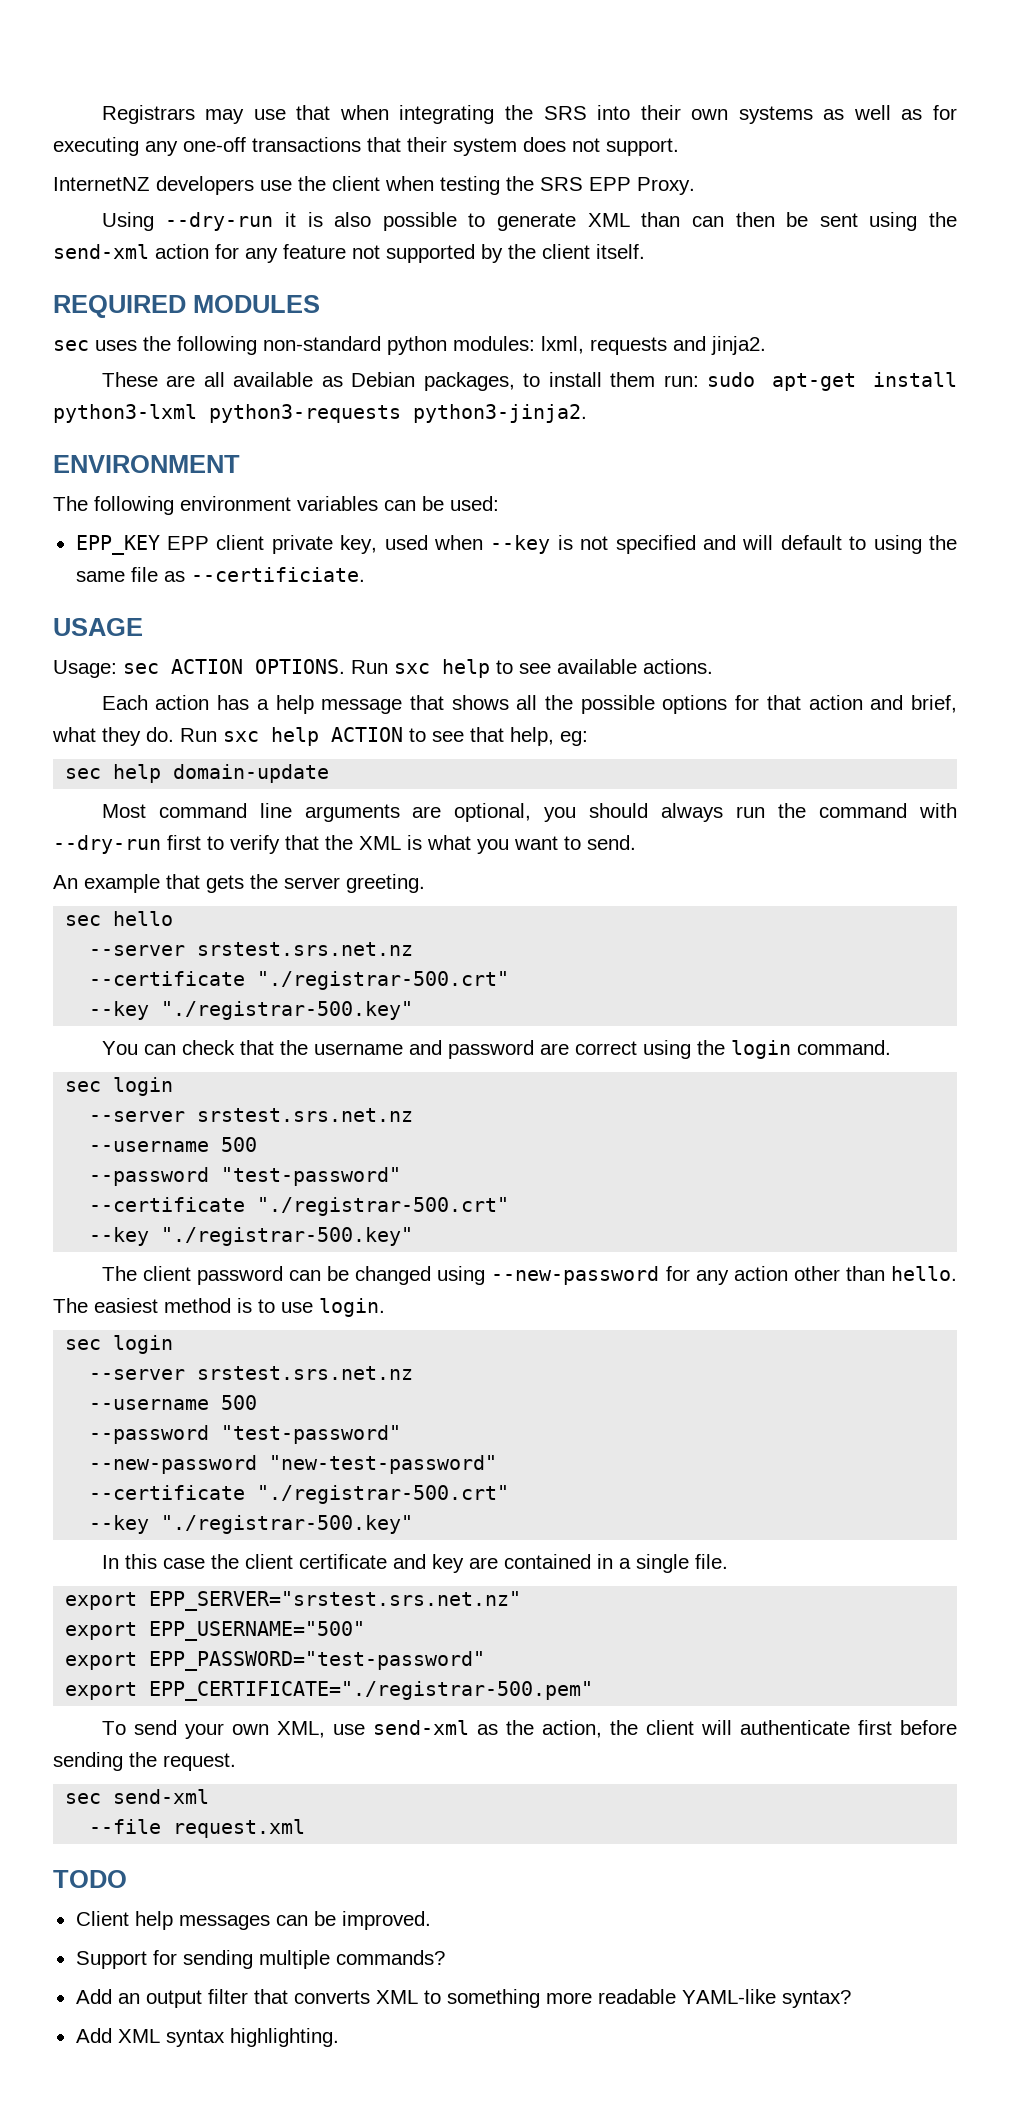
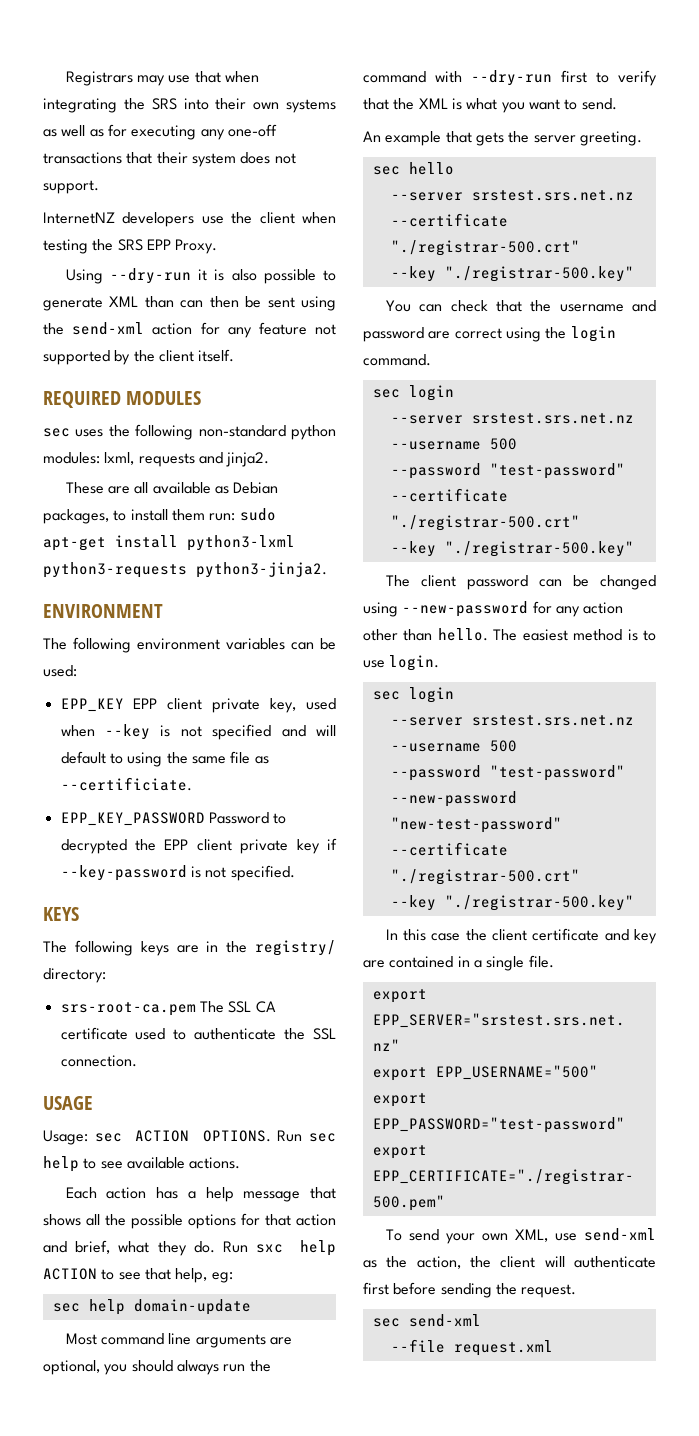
+ EPP_KEY_PASSWORD Password to decrypted the EPP client private key if --key-password is not specified.
+ KEYS
+ The following keys are in the registry/ directory:
+ srs-root-ca.pem The SSL CA certificate used to authenticate the SSL connection.
- Run sxc help to see available actions.
+ Run sec help to see available actions.
- TODO
- Client help messages can be improved.
- Support for sending multiple commands?
- Add an output filter that converts XML to something more readable YAML-like syntax?
- Add XML syntax highlighting.

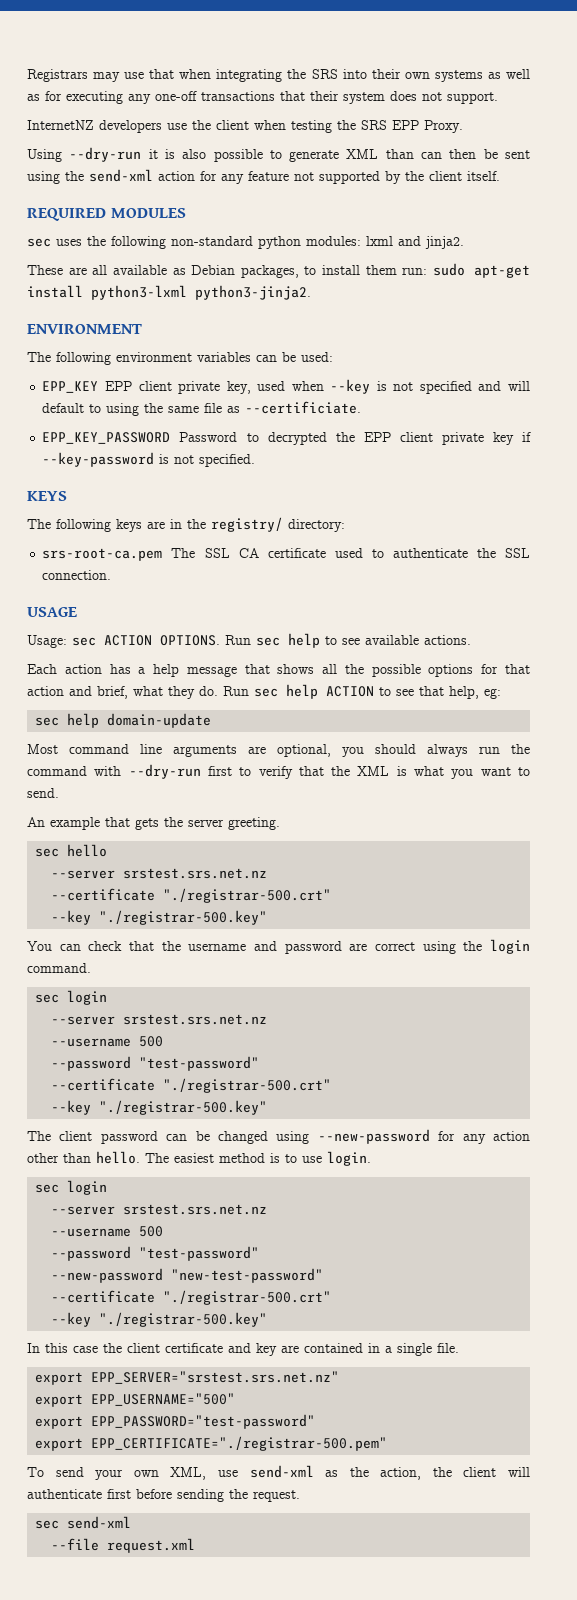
- sec uses the following non-standard python modules: lxml, requests and jinja2.
+ sec uses the following non-standard python modules: lxml and jinja2.
- These are all available as Debian packages, to install them run: sudo apt-get install python3-lxml python3-requests python3-jinja2.
+ These are all available as Debian packages, to install them run: sudo apt-get install python3-lxml python3-jinja2.
- Run sxc help ACTION to see that help, eg:
+ Run sec help ACTION to see that help, eg:

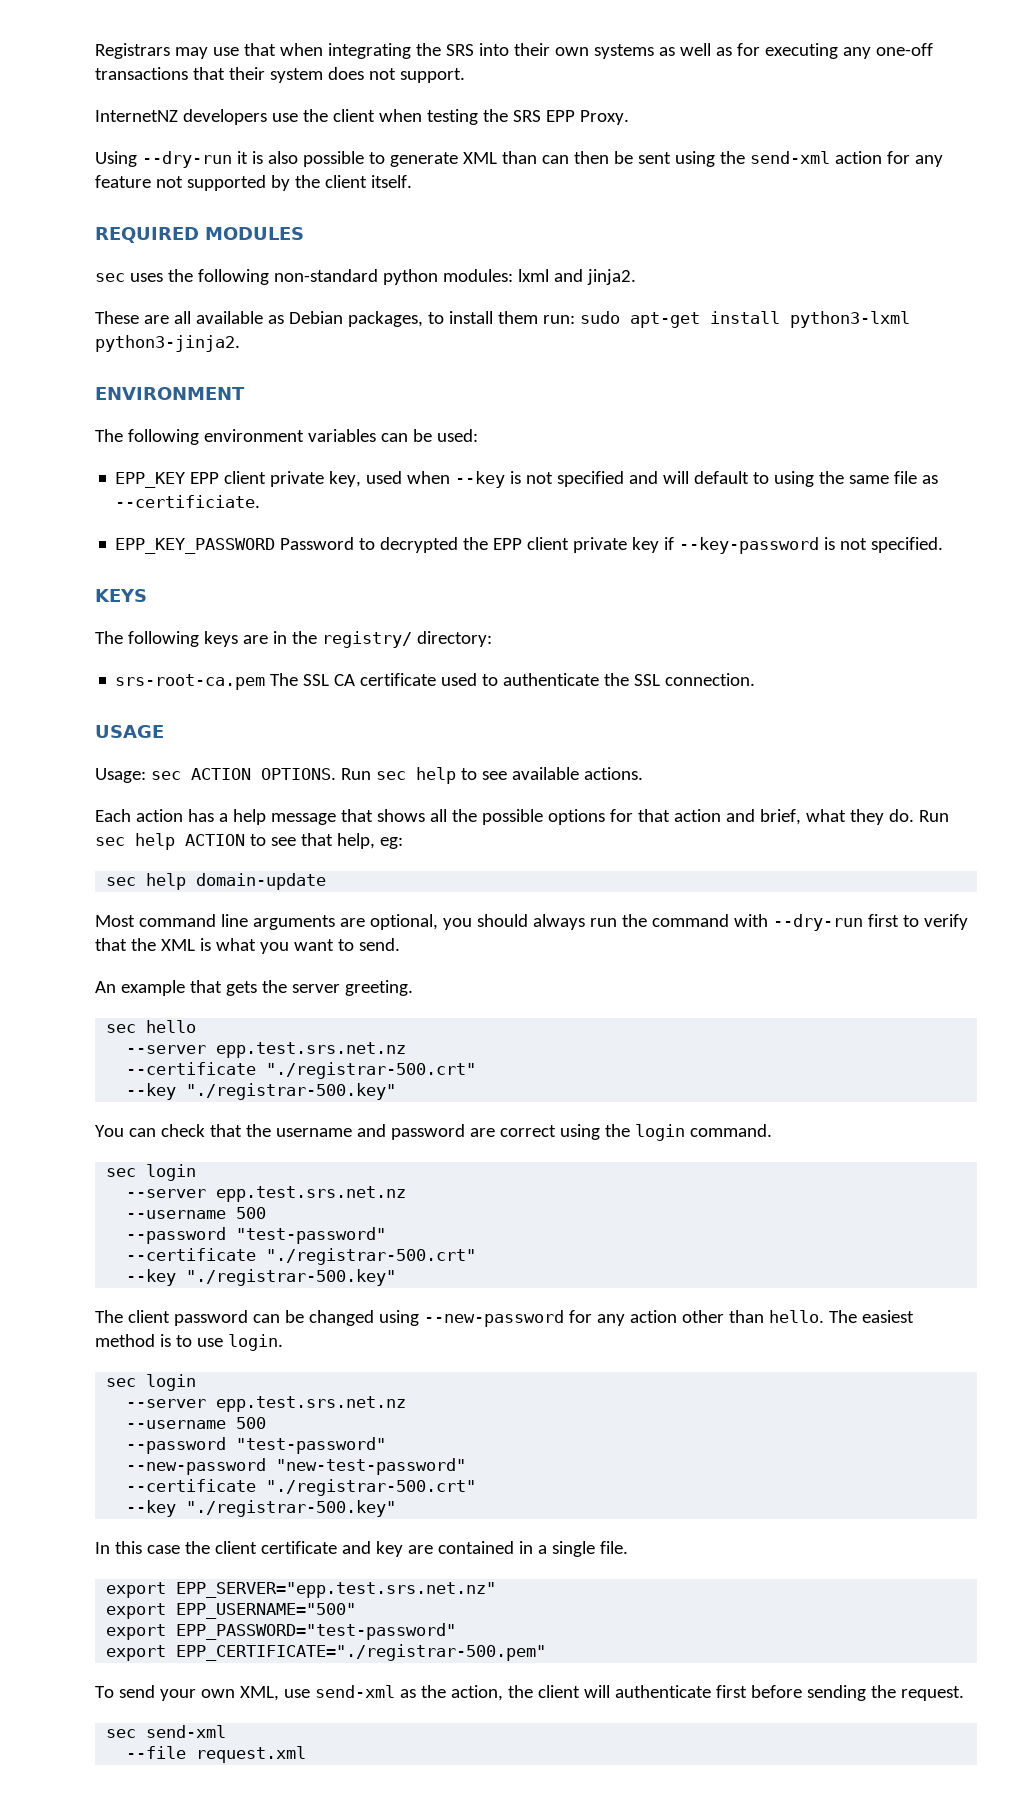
  sec hello
- --server srstest.srs.net.nz
+ --server epp.test.srs.net.nz
  You can check that the username and password are correct using the login command.
  sec login
- --server srstest.srs.net.nz
+ --server epp.test.srs.net.nz
  The easiest method is to use login.
  sec login
- --server srstest.srs.net.nz
+ --server epp.test.srs.net.nz
- export EPP_SERVER="srstest.srs.net.nz"
+ export EPP_SERVER="epp.test.srs.net.nz"

